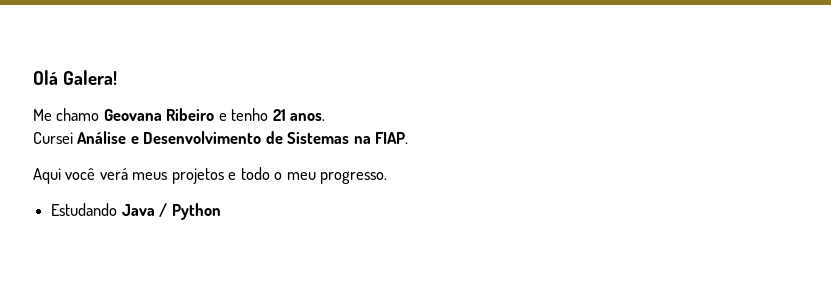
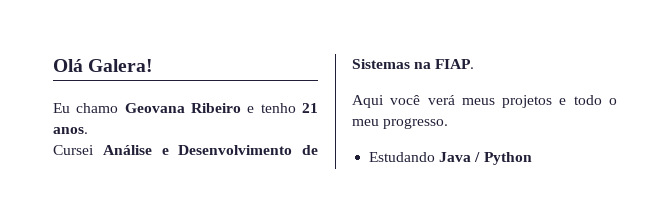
- Me chamo Geovana Ribeiro e tenho 21 anos.
+ Eu chamo Geovana Ribeiro e tenho 21 anos.

